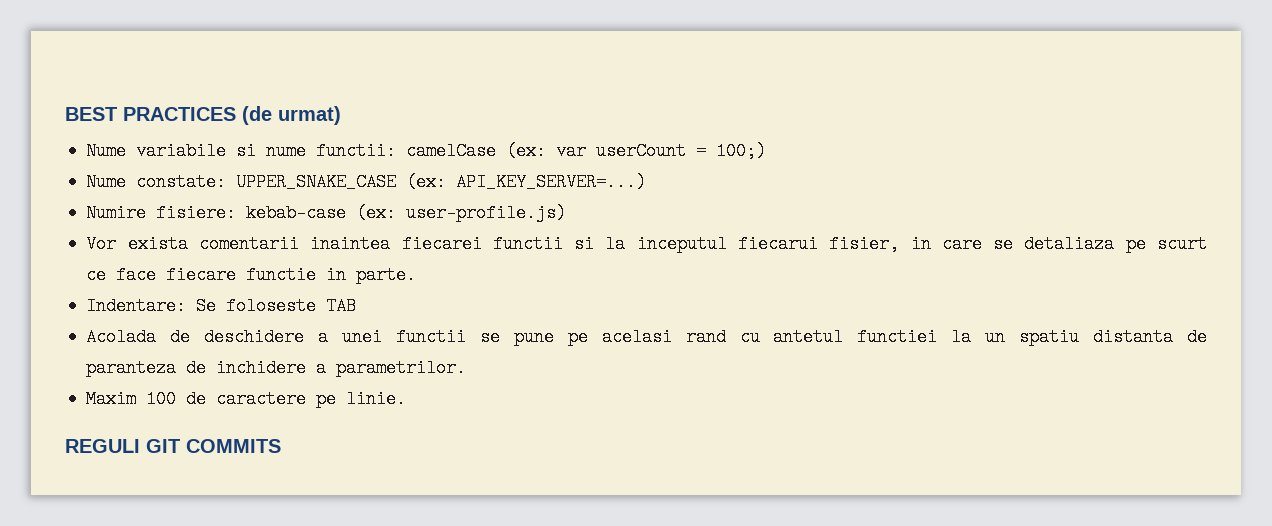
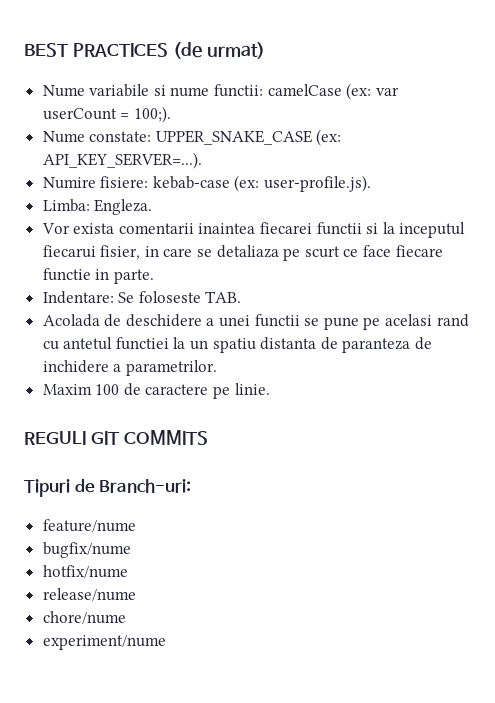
- Nume variabile si nume functii: camelCase (ex: var userCount = 100;)
+ Nume variabile si nume functii: camelCase (ex: var userCount = 100;).
- Nume constate: UPPER_SNAKE_CASE (ex: API_KEY_SERVER=...)
+ Nume constate: UPPER_SNAKE_CASE (ex: API_KEY_SERVER=...).
- Numire fisiere: kebab-case (ex: user-profile.js)
+ Numire fisiere: kebab-case (ex: user-profile.js).
+ Limba: Engleza.
- Indentare: Se foloseste TAB
+ Indentare: Se foloseste TAB.
+ Tipuri de Branch-uri:
+ feature/nume
+ bugfix/nume
+ hotfix/nume
+ release/nume
+ chore/nume
+ experiment/nume

